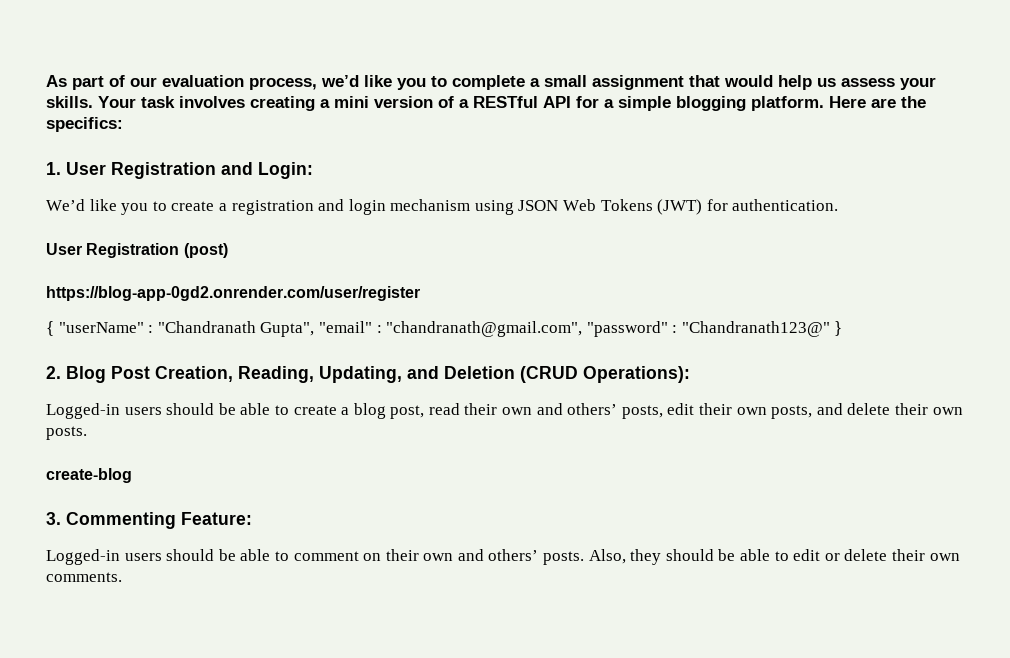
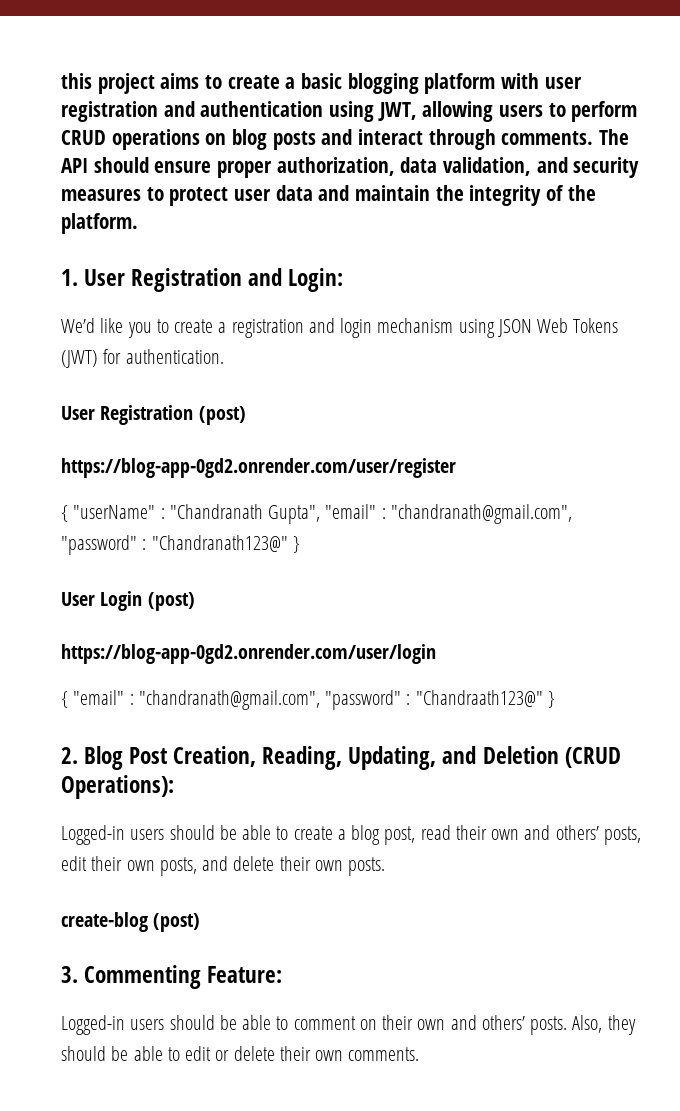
- As part of our evaluation process, we’d like you to complete a small assignment that would help us assess your skills. Your task involves creating a mini version of a RESTful API for a simple blogging platform. Here are the specifics:
+ this project aims to create a basic blogging platform with user registration and authentication using JWT, allowing users to perform CRUD operations on blog posts and interact through comments. The API should ensure proper authorization, data validation, and security measures to protect user data and maintain the integrity of the platform.
+ User Login (post)
+ https://blog-app-0gd2.onrender.com/user/login
+ { "email" : "chandranath@gmail.com", "password" : "Chandraath123@" }
- create-blog
+ create-blog (post)

